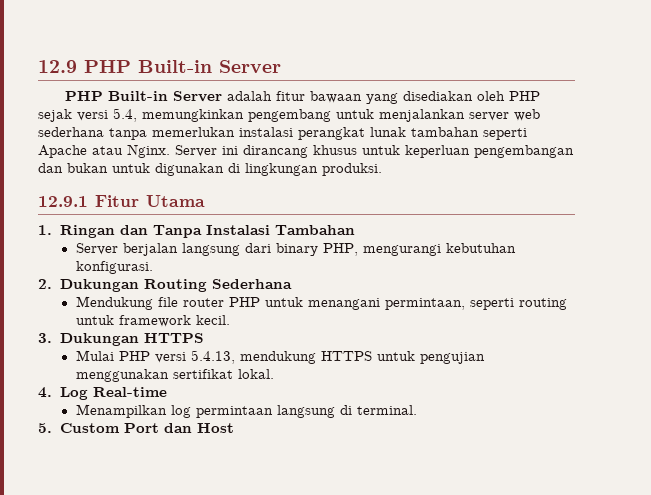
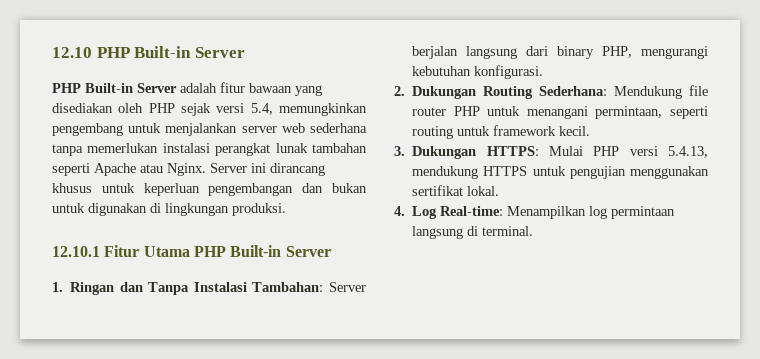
- 12.9 PHP Built-in Server
+ 12.10 PHP Built-in Server
- 12.9.1 Fitur Utama
+ 12.10.1 Fitur Utama PHP Built-in Server
- 1. Ringan dan Tanpa Instalasi Tambahan
- Server berjalan langsung dari binary PHP, mengurangi kebutuhan konfigurasi.
+ 1. Ringan dan Tanpa Instalasi Tambahan: Server berjalan langsung dari binary PHP, mengurangi kebutuhan konfigurasi.
- 2. Dukungan Routing Sederhana
- Mendukung file router PHP untuk menangani permintaan, seperti routing untuk framework kecil.
+ 2. Dukungan Routing Sederhana: Mendukung file router PHP untuk menangani permintaan, seperti routing untuk framework kecil.
- 3. Dukungan HTTPS
- Mulai PHP versi 5.4.13, mendukung HTTPS untuk pengujian menggunakan sertifikat lokal.
+ 3. Dukungan HTTPS: Mulai PHP versi 5.4.13, mendukung HTTPS untuk pengujian menggunakan sertifikat lokal.
- 4. Log Real-time
- Menampilkan log permintaan langsung di terminal.
+ 4. Log Real-time: Menampilkan log permintaan langsung di terminal.
- 5. Custom Port dan Host

